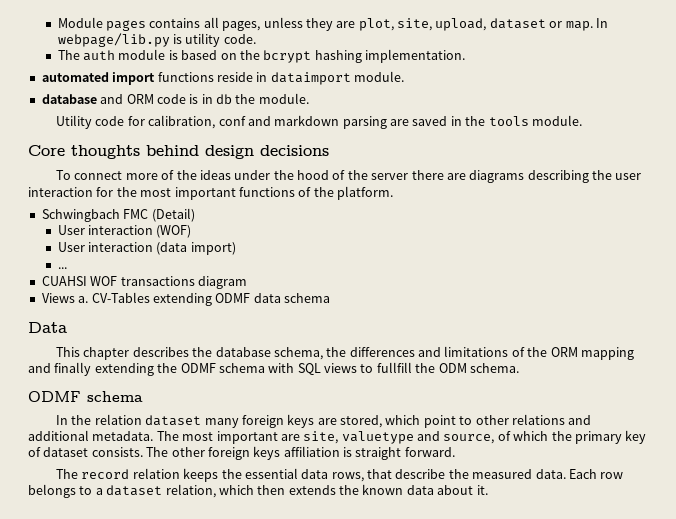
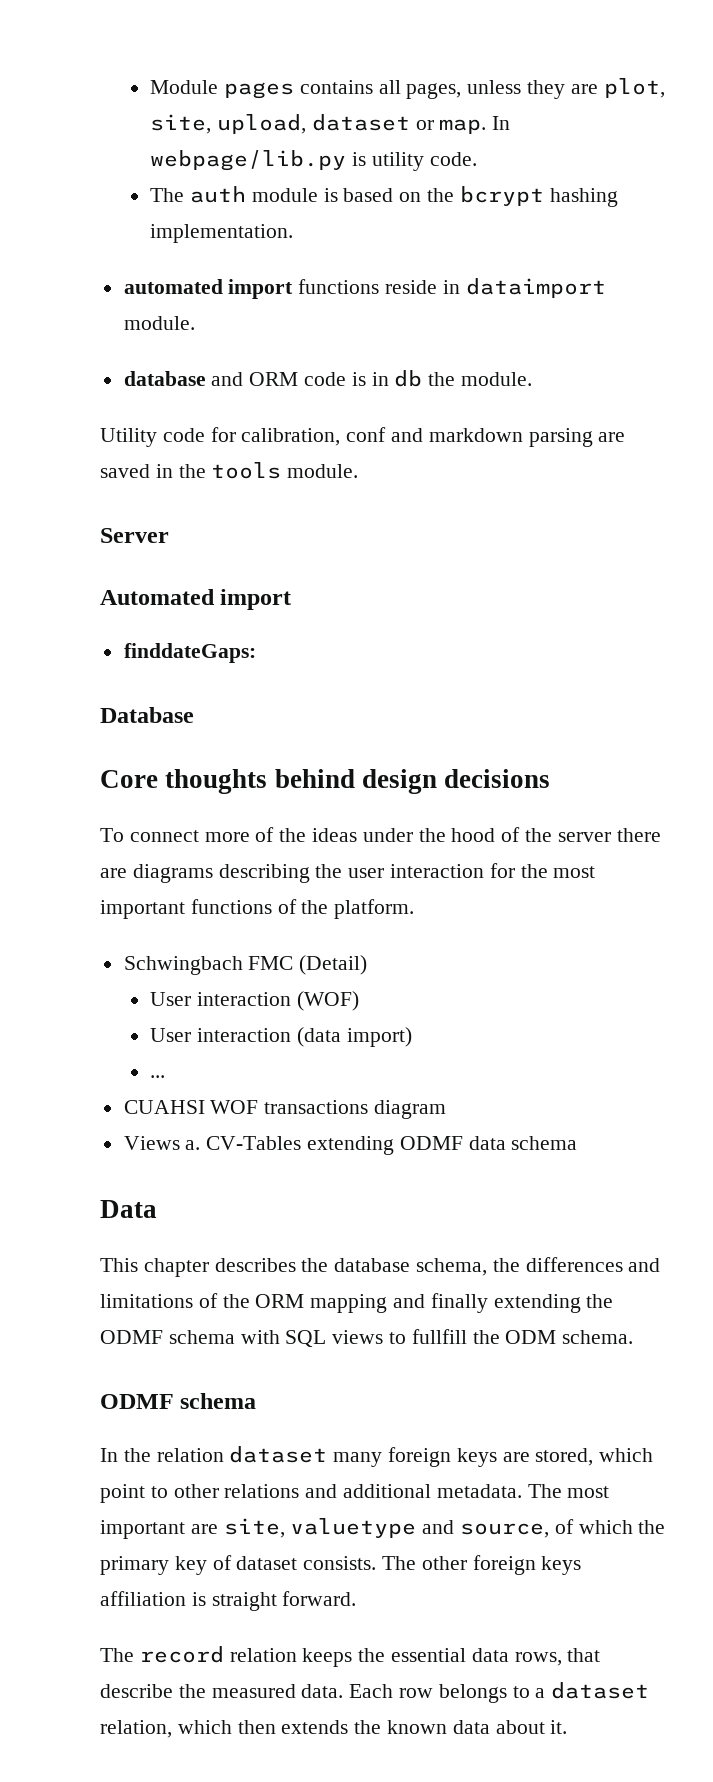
+ Server
+ Automated import
+ finddateGaps:
+ Database

